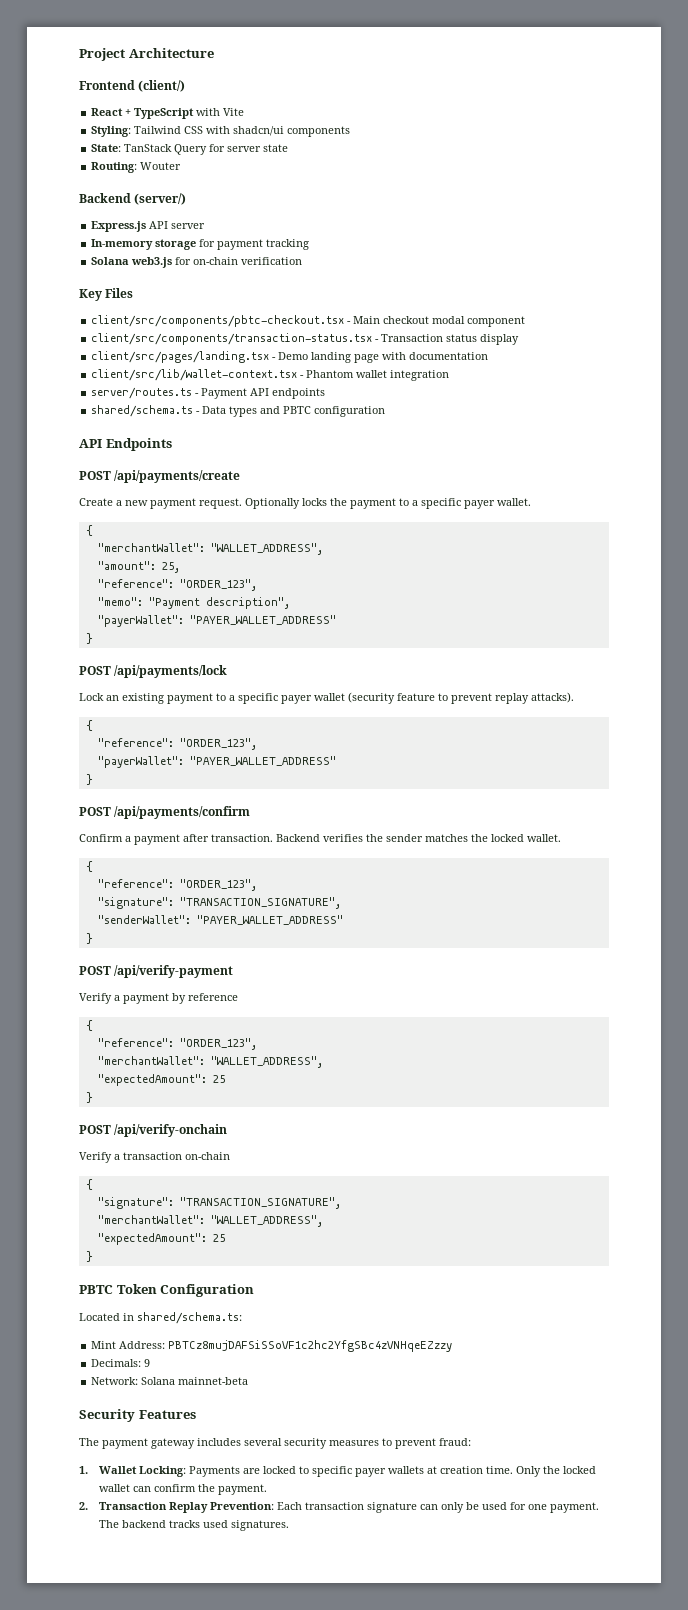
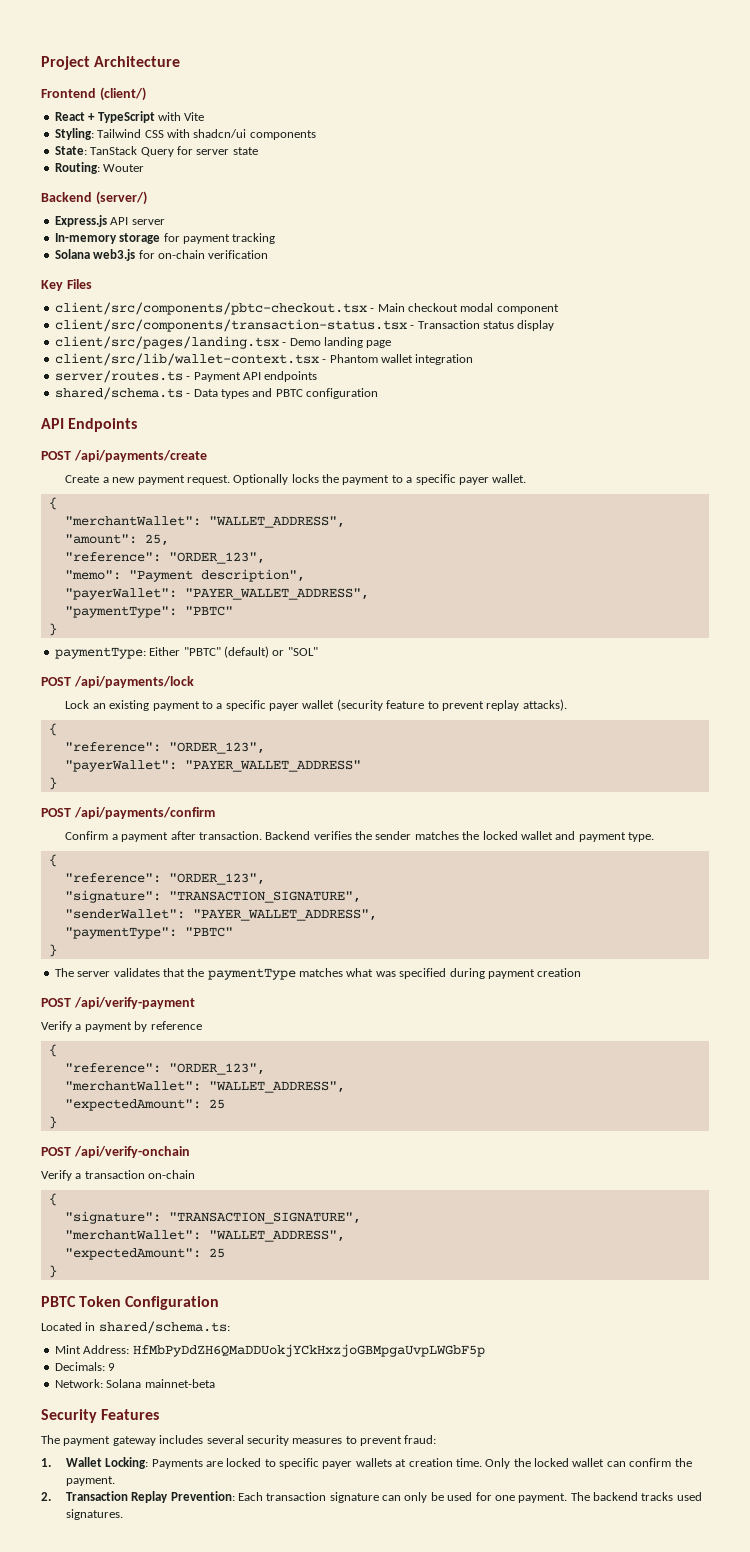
- client/src/pages/landing.tsx - Demo landing page with documentation
+ client/src/pages/landing.tsx - Demo landing page
  "memo": "Payment description",
- "payerWallet": "PAYER_WALLET_ADDRESS"
+ "payerWallet": "PAYER_WALLET_ADDRESS",
+ "paymentType": "PBTC"
  }
+ paymentType: Either "PBTC" (default) or "SOL"
- Backend verifies the sender matches the locked wallet.
+ Backend verifies the sender matches the locked wallet and payment type.
- "senderWallet": "PAYER_WALLET_ADDRESS"
+ "senderWallet": "PAYER_WALLET_ADDRESS",
+ "paymentType": "PBTC"
  }
+ The server validates that the paymentType matches what was specified during payment creation
- Mint Address: PBTCz8mujDAFSiSSoVF1c2hc2YfgSBc4zVNHqeEZzzy
+ Mint Address: HfMbPyDdZH6QMaDDUokjYCkHxzjoGBMpgaUvpLWGbF5p

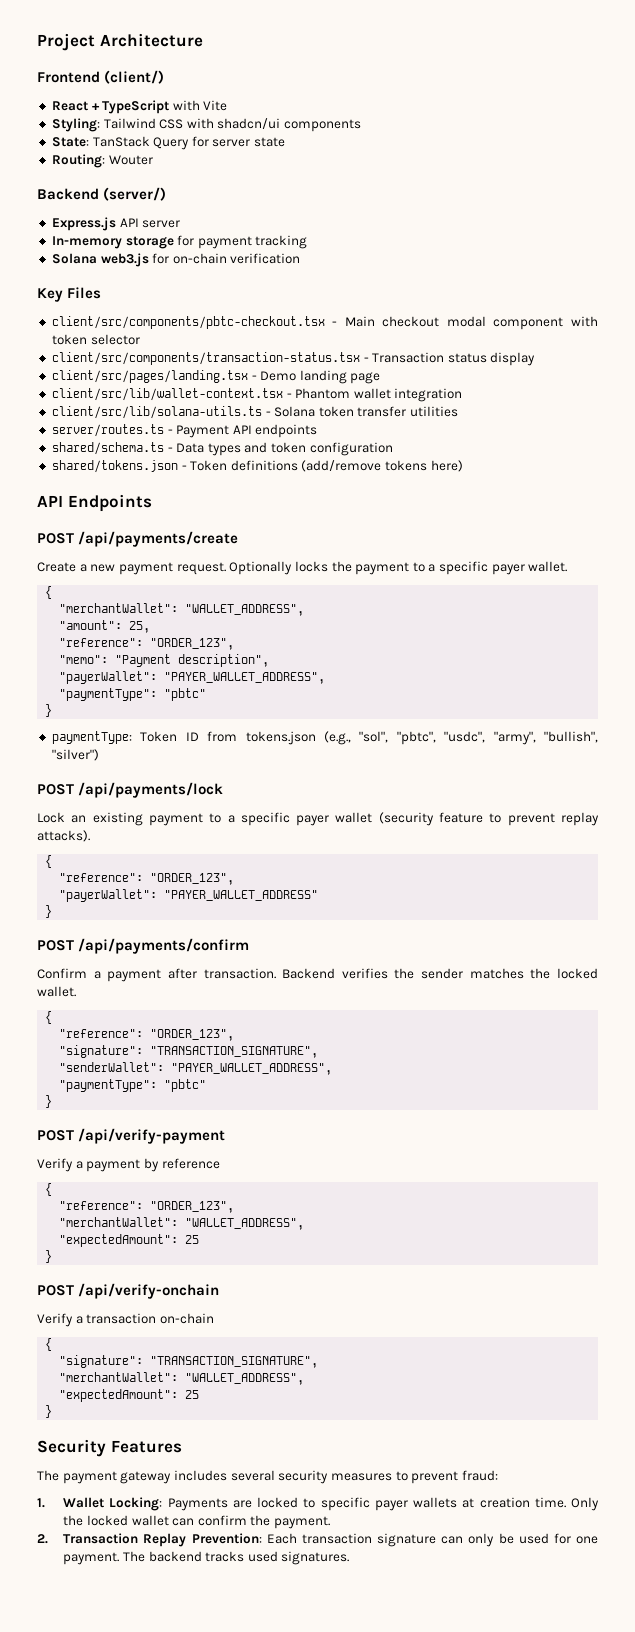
- client/src/components/pbtc-checkout.tsx - Main checkout modal component
+ client/src/components/pbtc-checkout.tsx - Main checkout modal component with token selector
+ client/src/lib/solana-utils.ts - Solana token transfer utilities
- shared/schema.ts - Data types and PBTC configuration
+ shared/schema.ts - Data types and token configuration
+ shared/tokens.json - Token definitions (add/remove tokens here)
  "payerWallet": "PAYER_WALLET_ADDRESS",
- "paymentType": "PBTC"
+ "paymentType": "pbtc"
- paymentType: Either "PBTC" (default) or "SOL"
+ paymentType: Token ID from tokens.json (e.g., "sol", "pbtc", "usdc", "army", "bullish", "silver")
- Backend verifies the sender matches the locked wallet and payment type.
+ Backend verifies the sender matches the locked wallet.
  "senderWallet": "PAYER_WALLET_ADDRESS",
- "paymentType": "PBTC"
+ "paymentType": "pbtc"
  }
- The server validates that the paymentType matches what was specified during payment creation
- PBTC Token Configuration
- Located in shared/schema.ts:
- Mint Address: HfMbPyDdZH6QMaDDUokjYCkHxzjoGBMpgaUvpLWGbF5p
- Decimals: 9
- Network: Solana mainnet-beta

